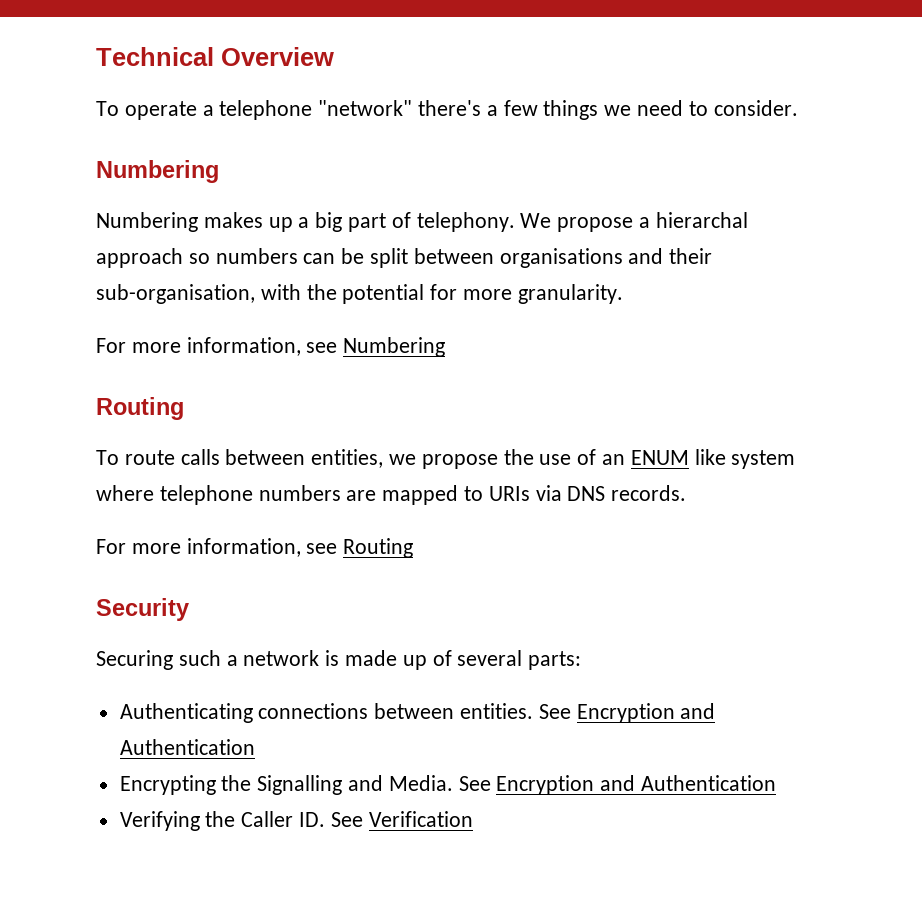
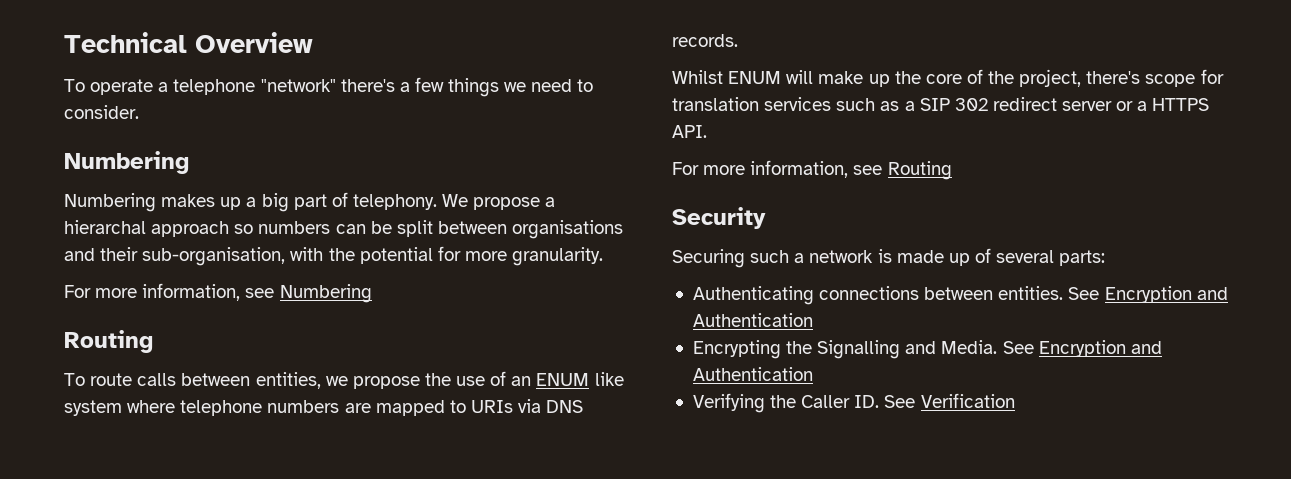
+ Whilst ENUM will make up the core of the project, there's scope for translation services such as a SIP 302 redirect server or a HTTPS API.

